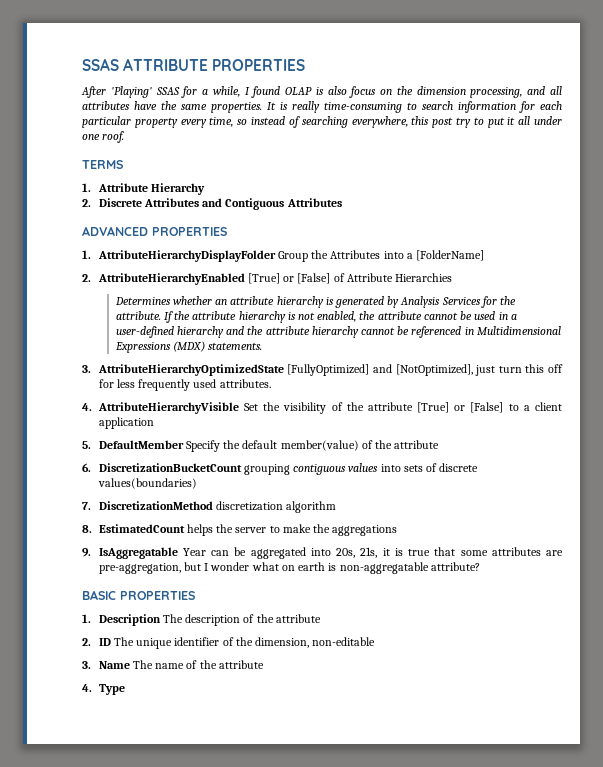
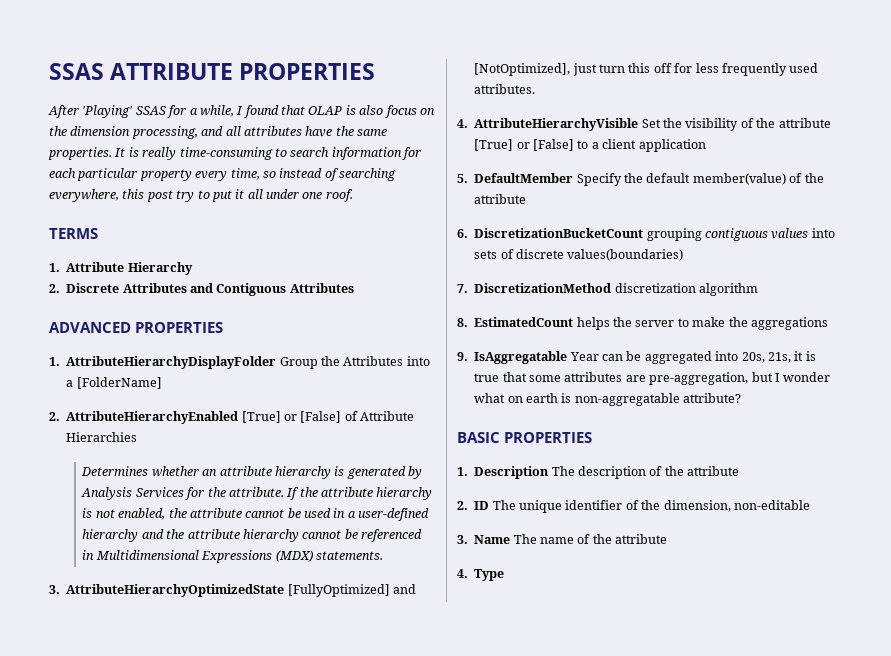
- After 'Playing' SSAS for a while, I found OLAP is also focus on the dimension processing, and all attributes have the same properties.
+ After 'Playing' SSAS for a while, I found that OLAP is also focus on the dimension processing, and all attributes have the same properties.

